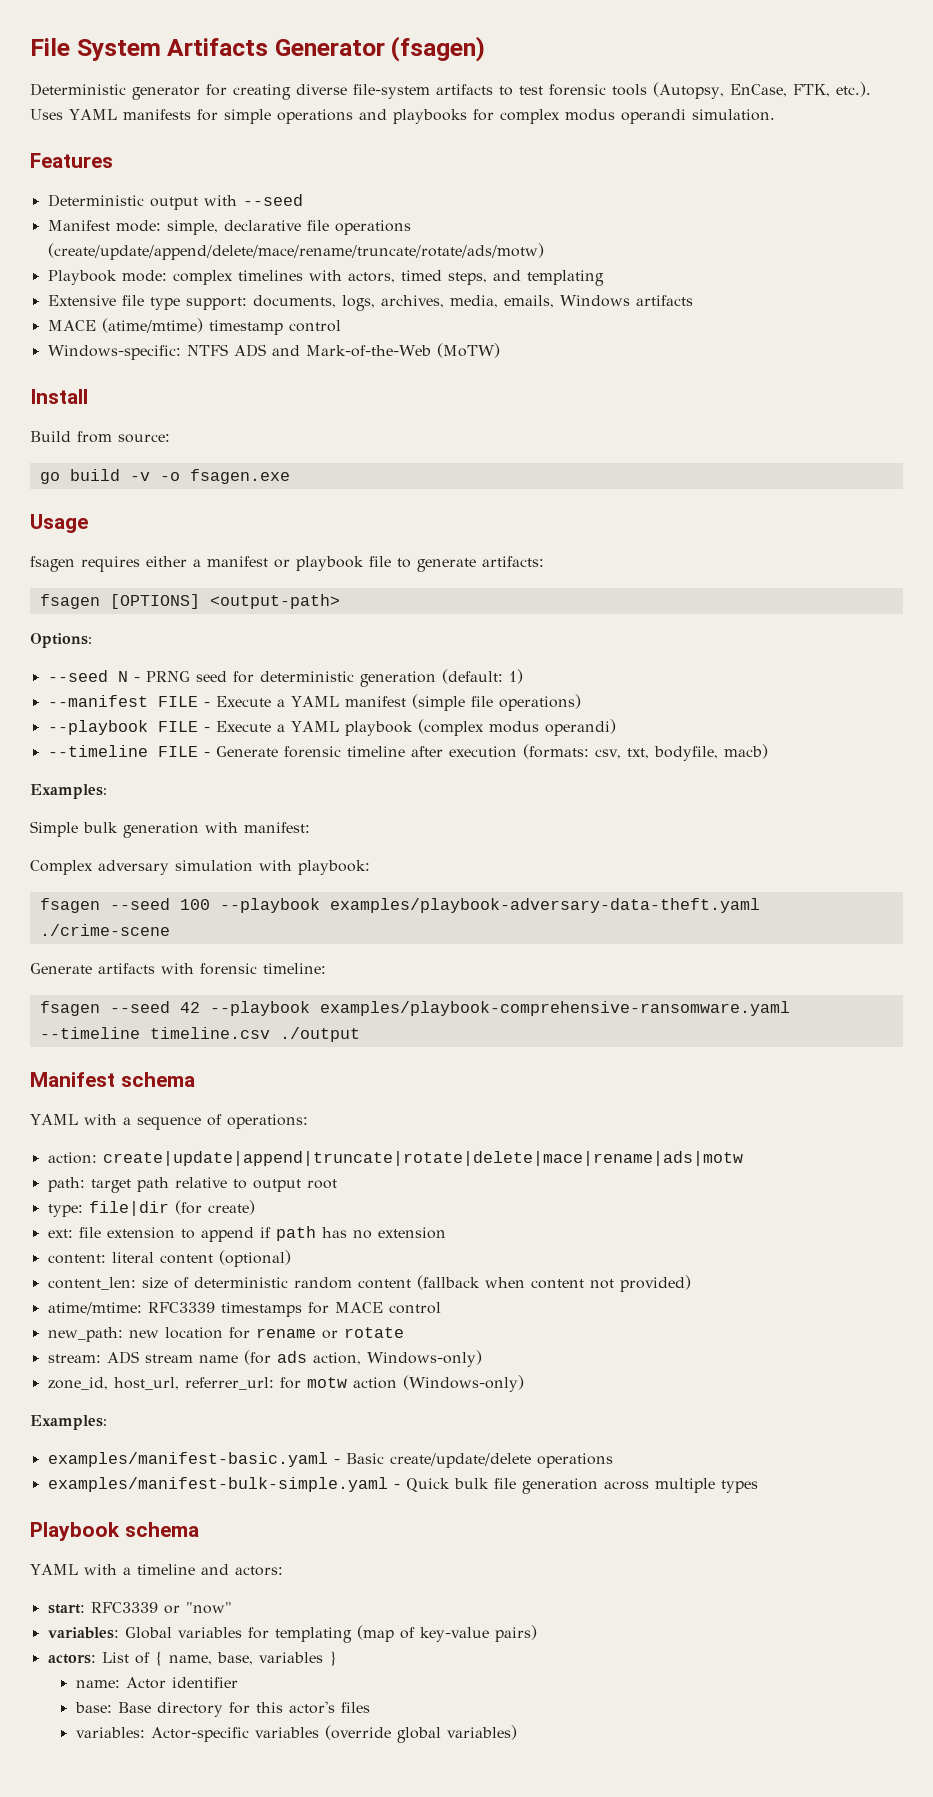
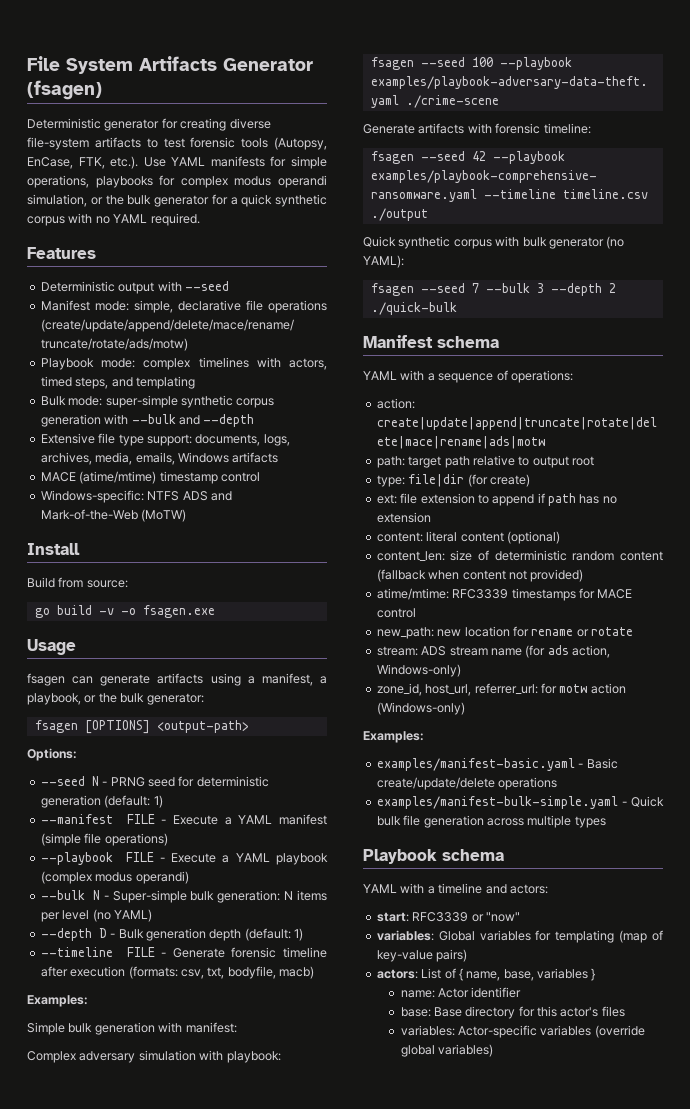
- Deterministic generator for creating diverse file-system artifacts to test forensic tools (Autopsy, EnCase, FTK, etc.). Uses YAML manifests for simple operations and playbooks for complex modus operandi simulation.
+ Deterministic generator for creating diverse file-system artifacts to test forensic tools (Autopsy, EnCase, FTK, etc.). Use YAML manifests for simple operations, playbooks for complex modus operandi simulation, or the bulk generator for a quick synthetic corpus with no YAML required.
+ Bulk mode: super-simple synthetic corpus generation with --bulk and --depth
- fsagen requires either a manifest or playbook file to generate artifacts:
+ fsagen can generate artifacts using a manifest, a playbook, or the bulk generator:
+ --bulk N - Super-simple bulk generation: N items per level (no YAML)
+ --depth D - Bulk generation depth (default: 1)
+ Quick synthetic corpus with bulk generator (no YAML):
+ fsagen --seed 7 --bulk 3 --depth 2 ./quick-bulk

